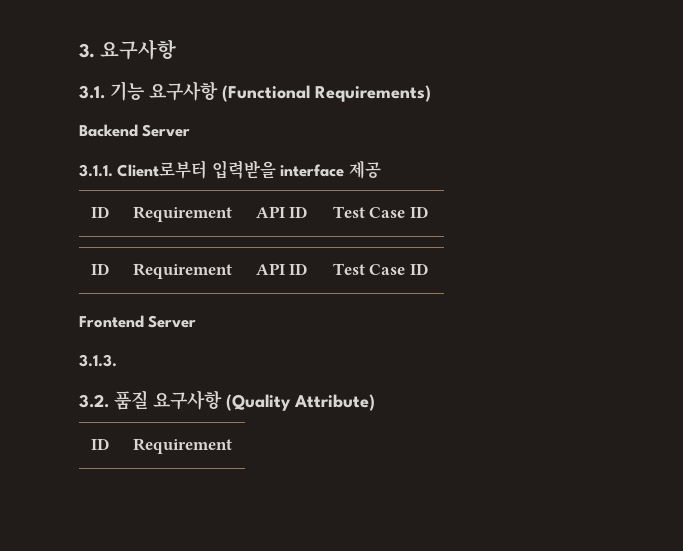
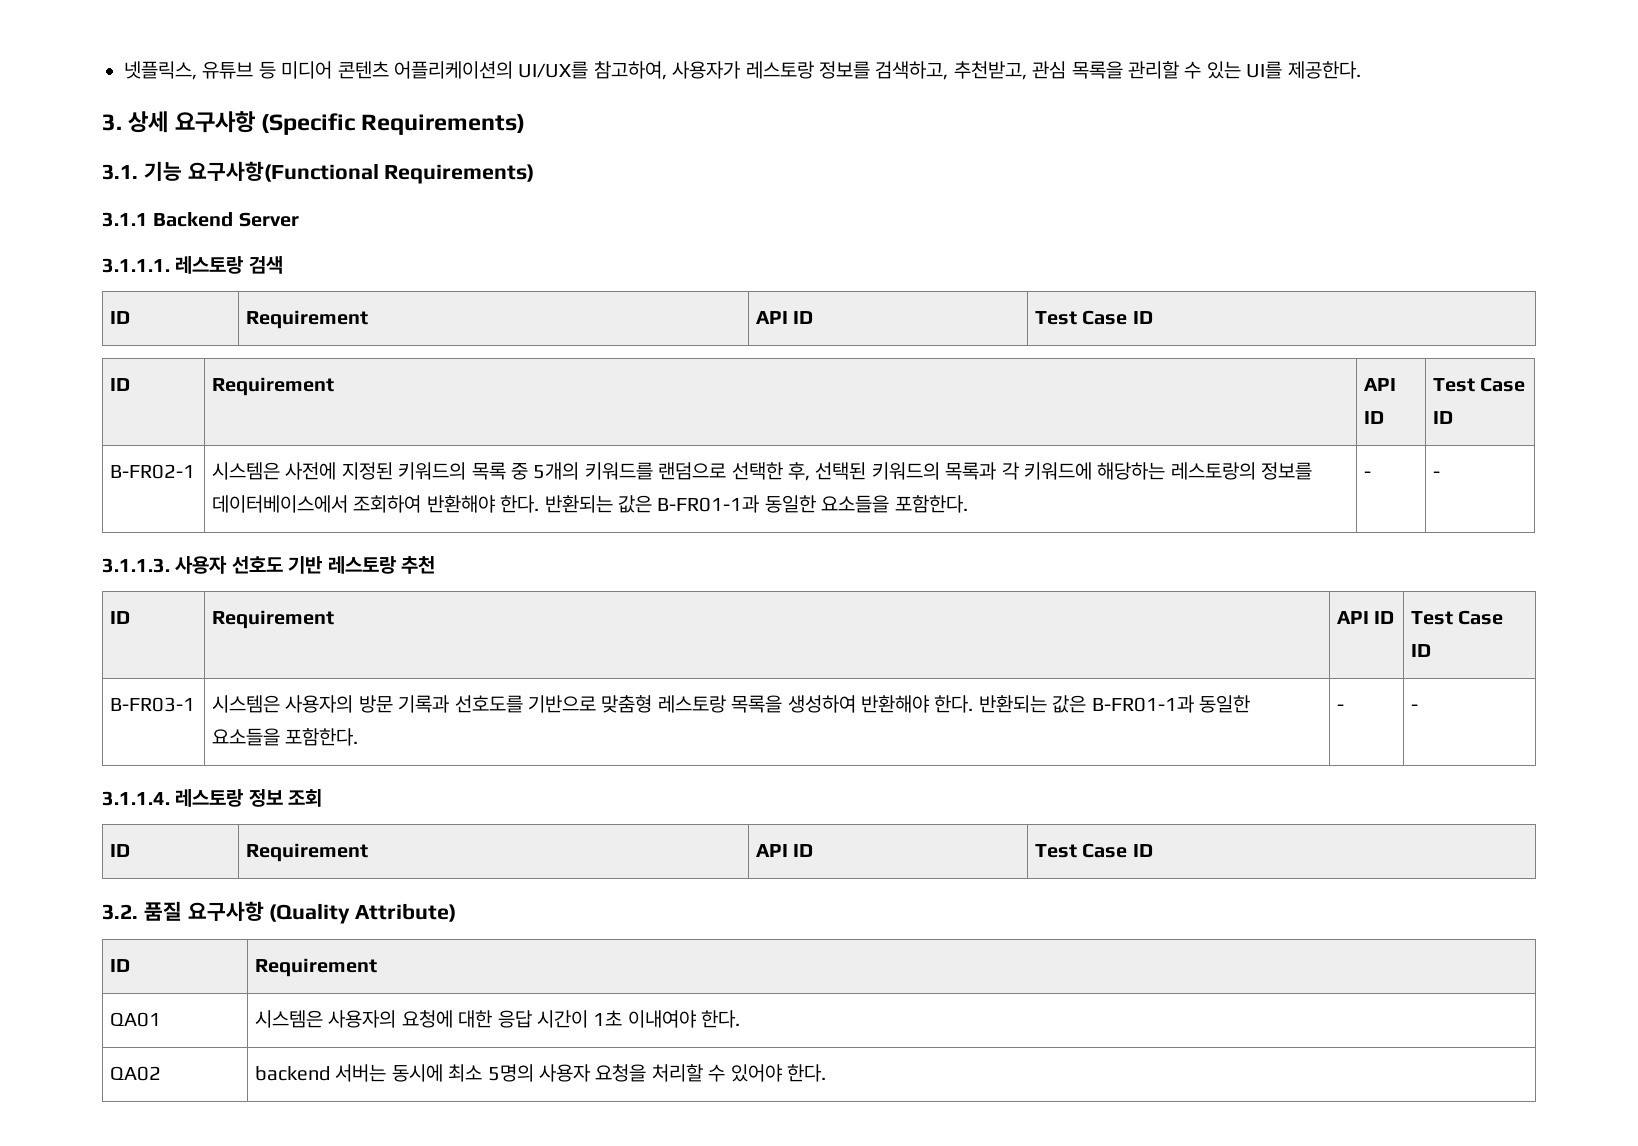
- 3. 요구사항
+ 넷플릭스, 유튜브 등 미디어 콘텐츠 어플리케이션의 UI/UX를 참고하여, 사용자가 레스토랑 정보를 검색하고, 추천받고, 관심 목록을 관리할 수 있는 UI를 제공한다.
+ 3. 상세 요구사항 (Specific Requirements)
- 3.1. 기능 요구사항 (Functional Requirements)
- Backend Server
+ 3.1. 기능 요구사항(Functional Requirements)
+ 3.1.1 Backend Server
- 3.1.1. Client로부터 입력받을 interface 제공
+ 3.1.1.1. 레스토랑 검색
- Frontend Server
- 3.1.3.
+ B-FR02-1 | 시스템은 사전에 지정된 키워드의 목록 중 5개의 키워드를 랜덤으로 선택한 후, 선택된 키워드의 목록과 각 키워드에 해당하는 레스토랑의 정보를 데이터베이스에서 조회하여 반환해야 한다. 반환되는 값은 B-FR01-1과 동일한 요소들을 포함한다. | - | -
+ 3.1.1.3. 사용자 선호도 기반 레스토랑 추천
+ ID | Requirement | API ID | Test Case ID
+ B-FR03-1 | 시스템은 사용자의 방문 기록과 선호도를 기반으로 맞춤형 레스토랑 목록을 생성하여 반환해야 한다. 반환되는 값은 B-FR01-1과 동일한 요소들을 포함한다. | - | -
+ 3.1.1.4. 레스토랑 정보 조회
+ ID | Requirement | API ID | Test Case ID
+ QA01 | 시스템은 사용자의 요청에 대한 응답 시간이 1초 이내여야 한다.
+ QA02 | backend 서버는 동시에 최소 5명의 사용자 요청을 처리할 수 있어야 한다.

